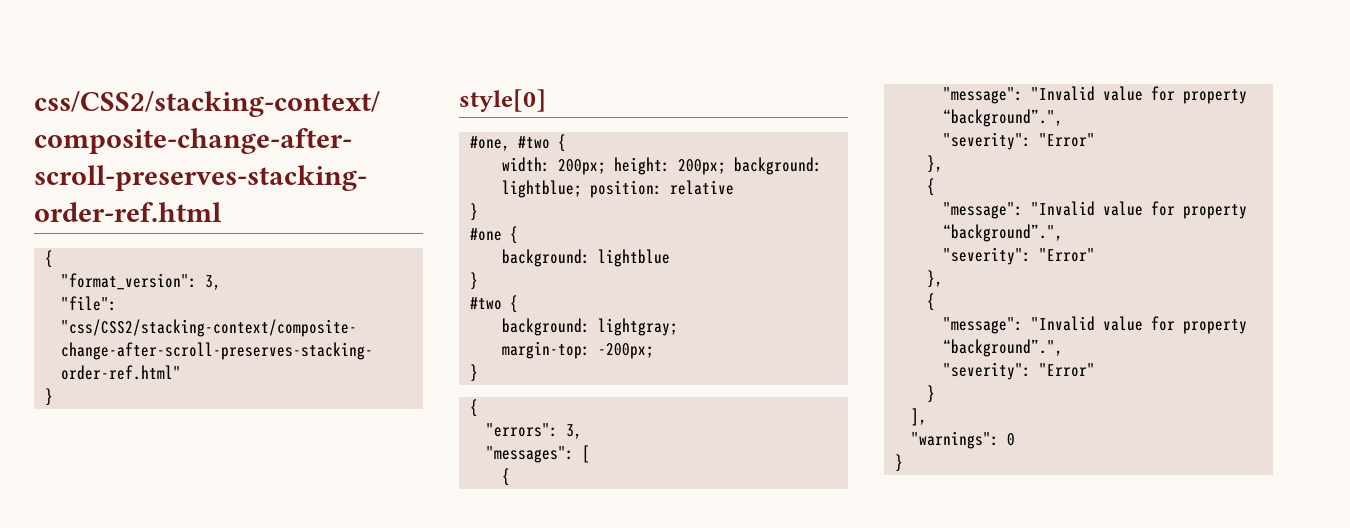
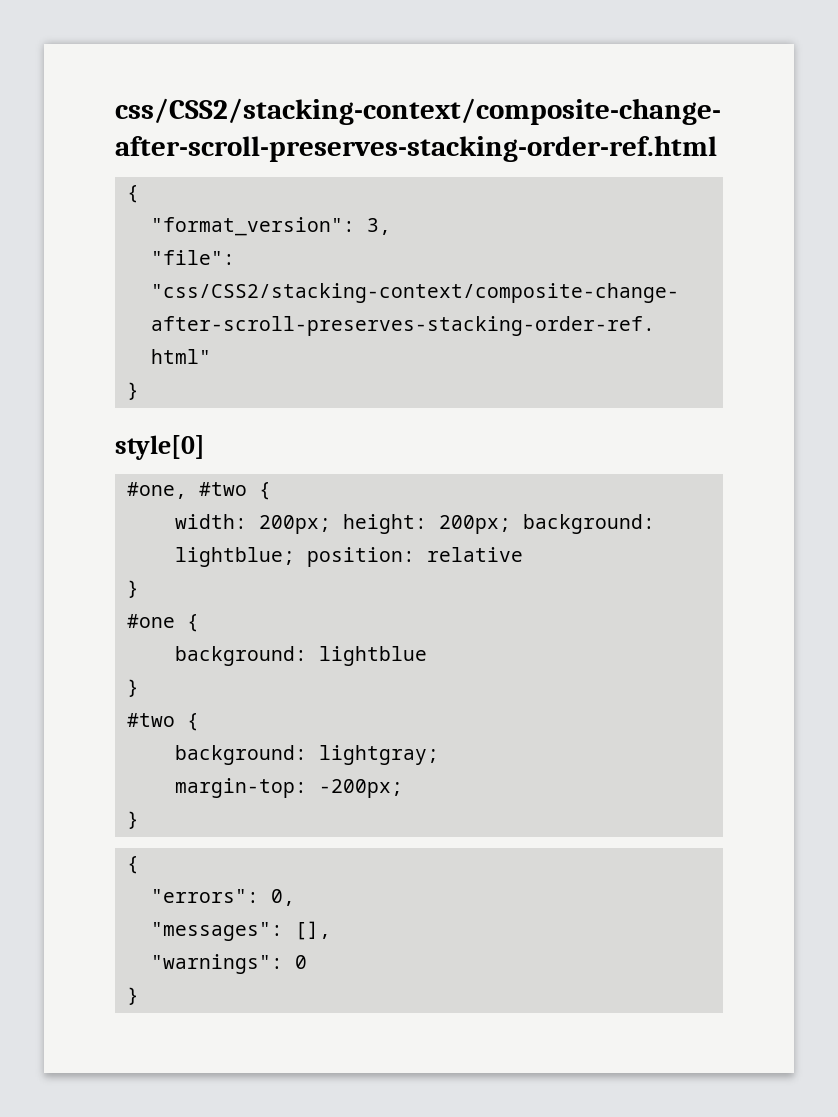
- "errors": 3,
+ "errors": 0,
- "messages": [
- {
- "message": "Invalid value for property “background”.",
- "severity": "Error"
- },
- {
- "message": "Invalid value for property “background”.",
- "severity": "Error"
- },
- {
- "message": "Invalid value for property “background”.",
- "severity": "Error"
- }
- ],
+ "messages": [],

